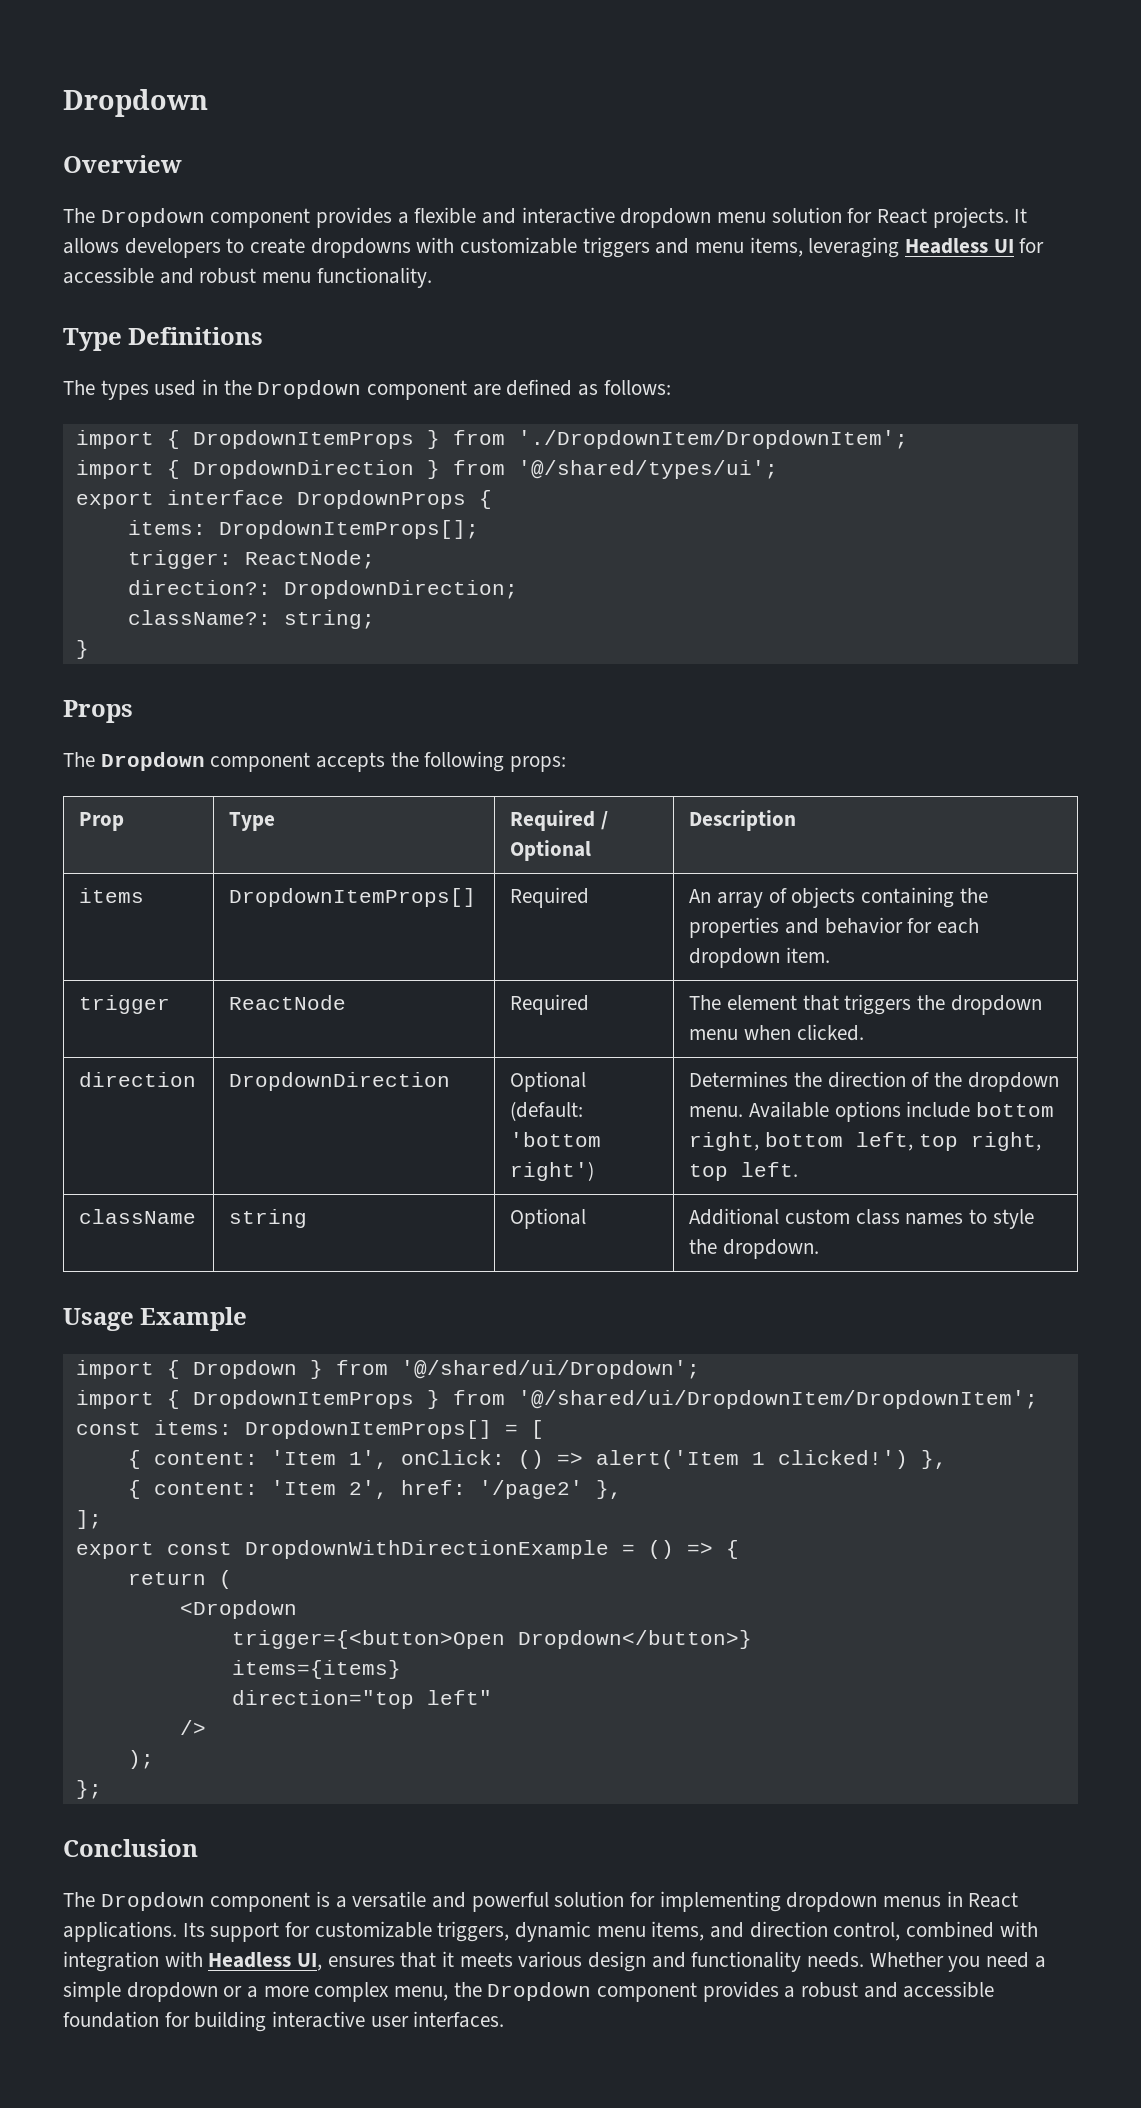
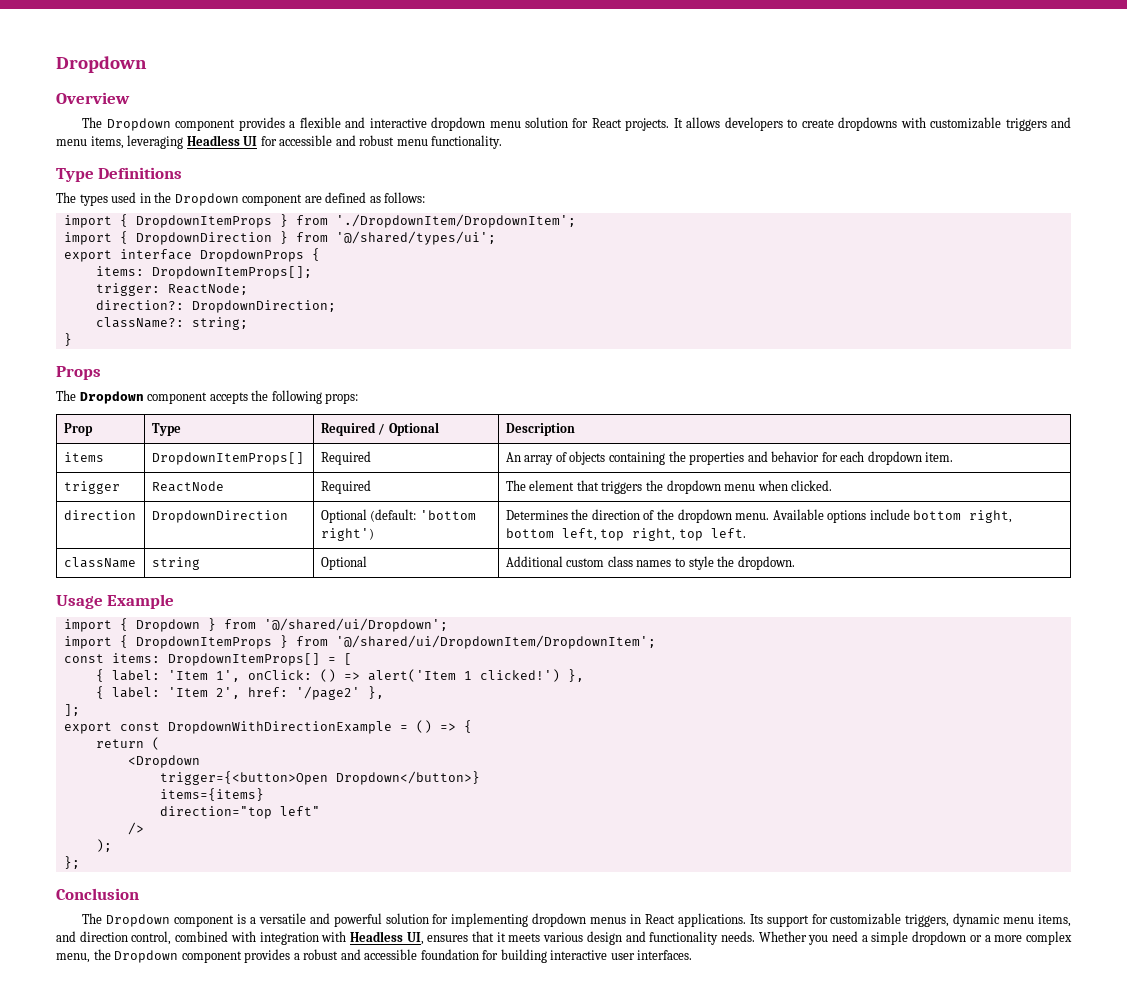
- { content: 'Item 1', onClick: () => alert('Item 1 clicked!')
+ { label: 'Item 1', onClick: () => alert('Item 1 clicked!')
- { content: 'Item 2', href: '/page2' },
+ { label: 'Item 2', href: '/page2' },

